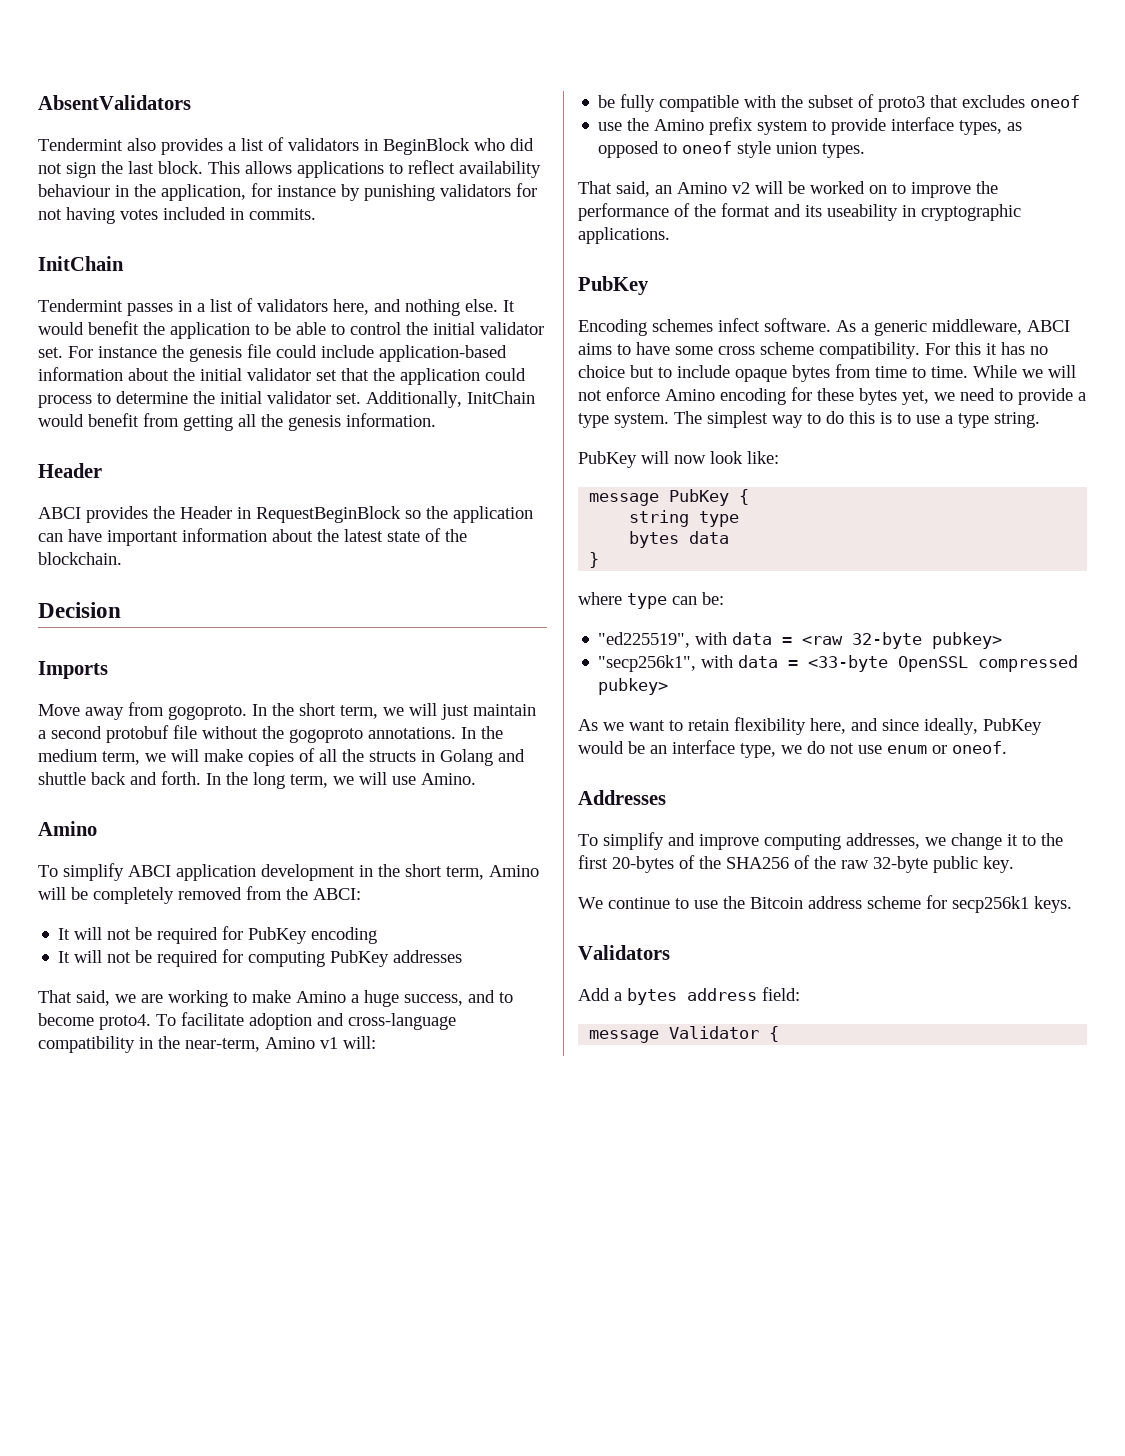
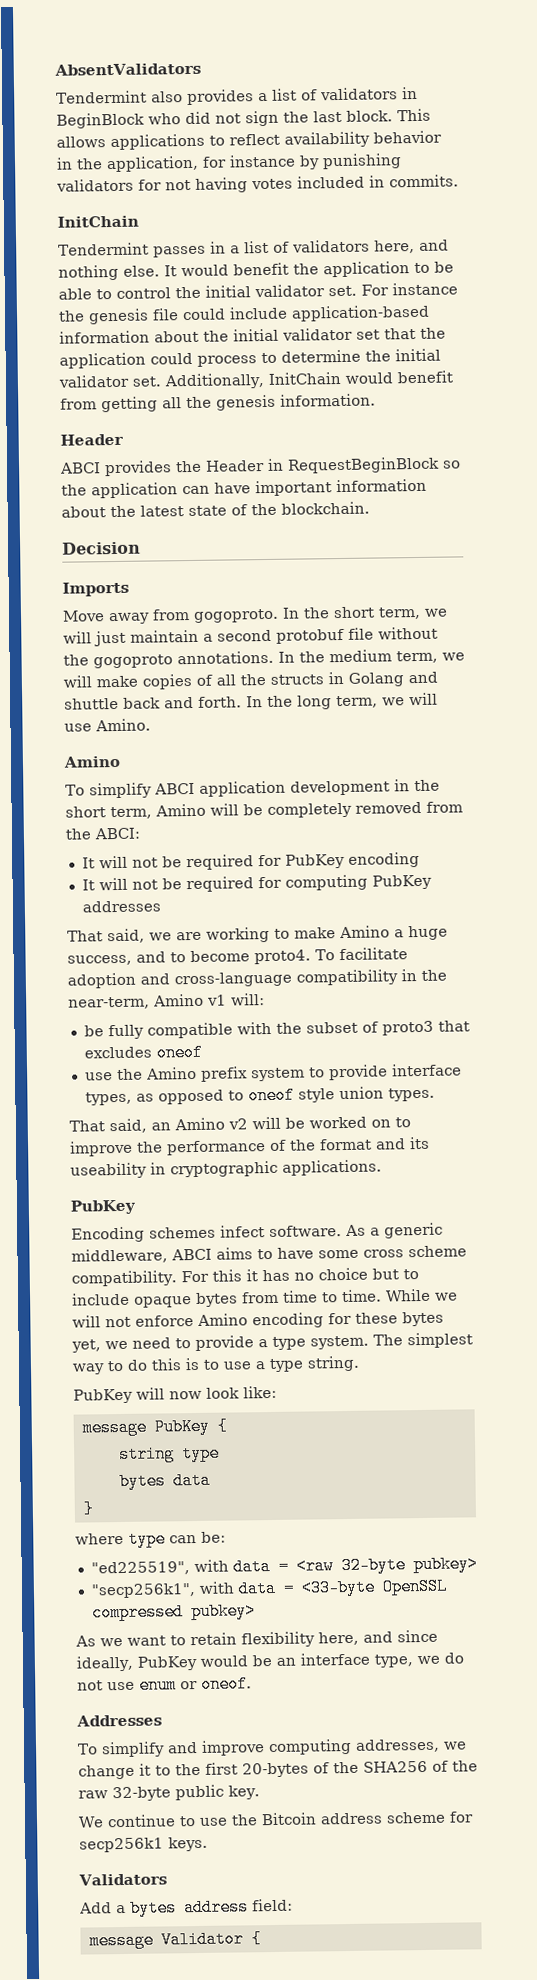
- This allows applications to reflect availability behaviour in the application, for instance by punishing validators for not having votes included in commits.
+ This allows applications to reflect availability behavior in the application, for instance by punishing validators for not having votes included in commits.

